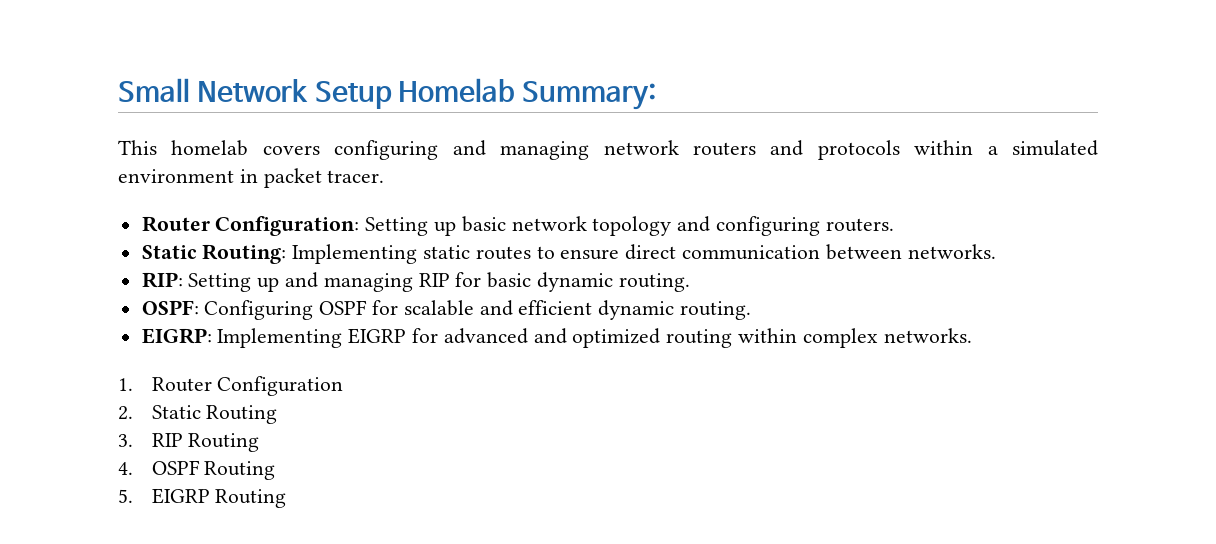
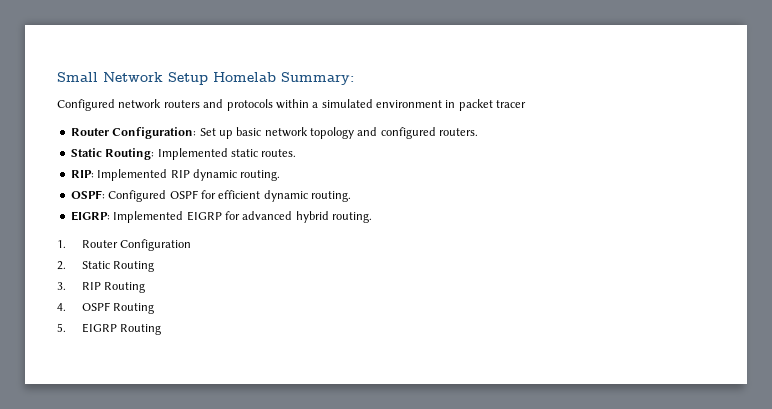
- This homelab covers configuring and managing network routers and protocols within a simulated environment in packet tracer.
+ Configured network routers and protocols within a simulated environment in packet tracer
- Router Configuration: Setting up basic network topology and configuring routers.
+ Router Configuration: Set up basic network topology and configured routers.
- Static Routing: Implementing static routes to ensure direct communication between networks.
- RIP: Setting up and managing RIP for basic dynamic routing.
+ Static Routing: Implemented static routes.
+ RIP: Implemented RIP dynamic routing.
- OSPF: Configuring OSPF for scalable and efficient dynamic routing.
+ OSPF: Configured OSPF for efficient dynamic routing.
- EIGRP: Implementing EIGRP for advanced and optimized routing within complex networks.
+ EIGRP: Implemented EIGRP for advanced hybrid routing.

